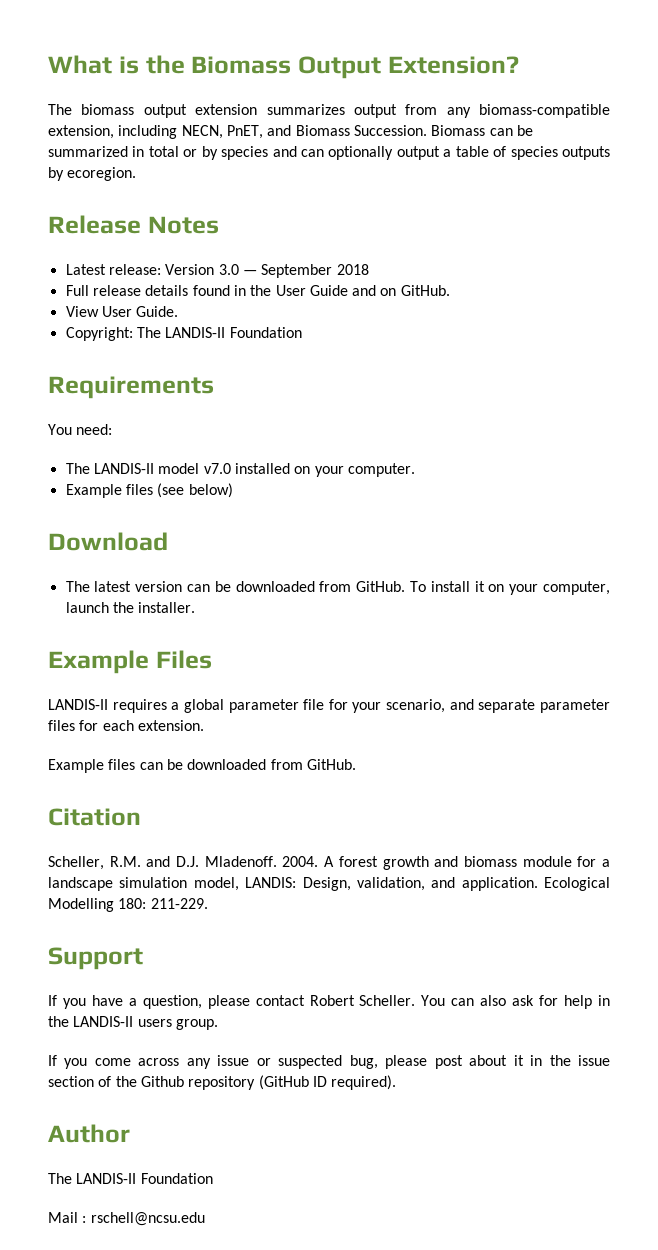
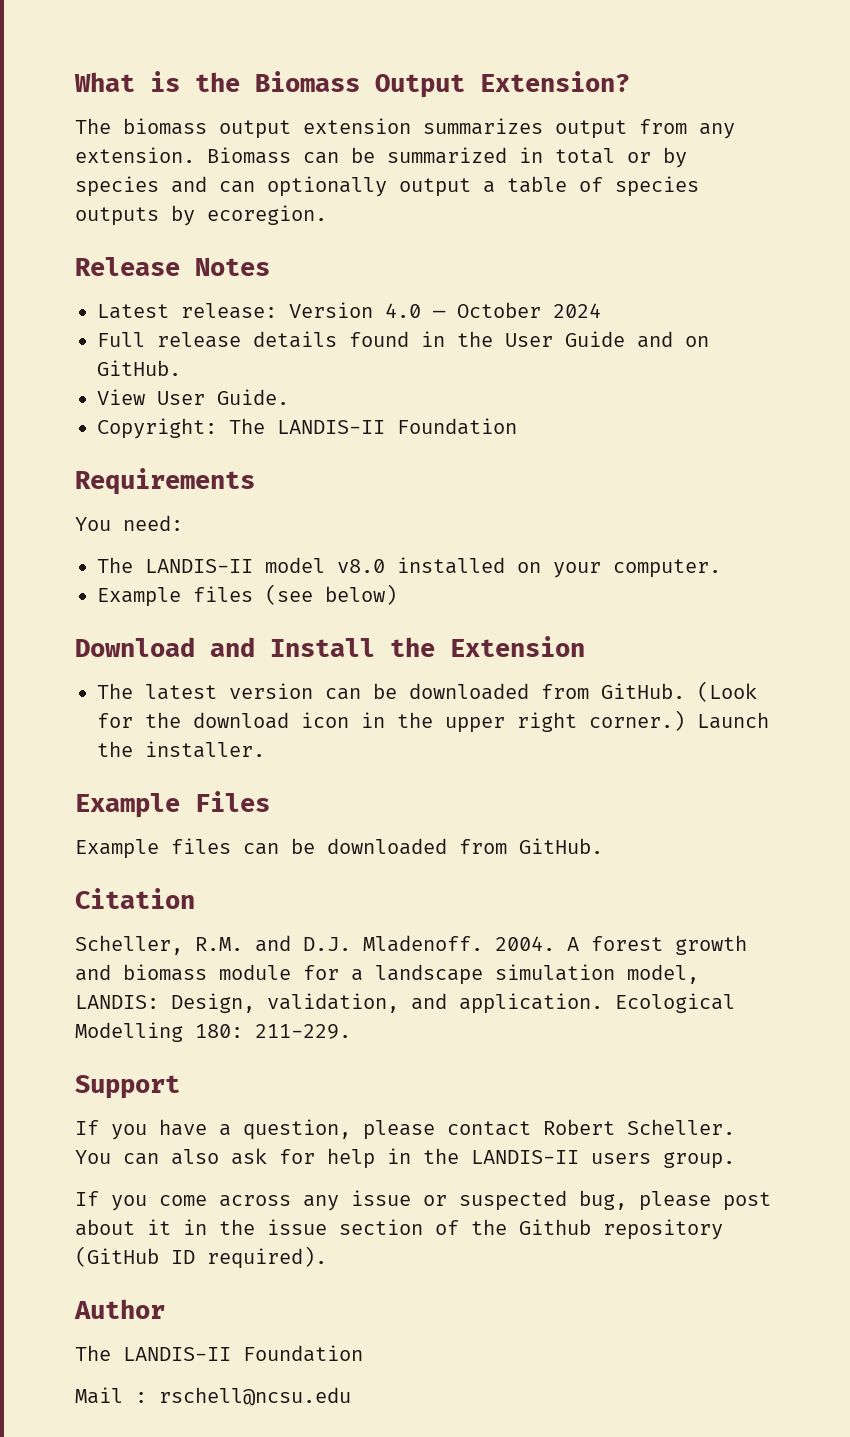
- The biomass output extension summarizes output from any biomass-compatible extension, including NECN, PnET, and Biomass Succession.
+ The biomass output extension summarizes output from any extension.
- Latest release: Version 3.0 — September 2018
+ Latest release: Version 4.0 — October 2024
- The LANDIS-II model v7.0 installed on your computer.
+ The LANDIS-II model v8.0 installed on your computer.
- Download
+ Download and Install the Extension
- To install it on your computer, launch the installer.
+ (Look for the download icon in the upper right corner.) Launch the installer.
  Example Files
- LANDIS-II requires a global parameter file for your scenario, and separate parameter files for each extension.

